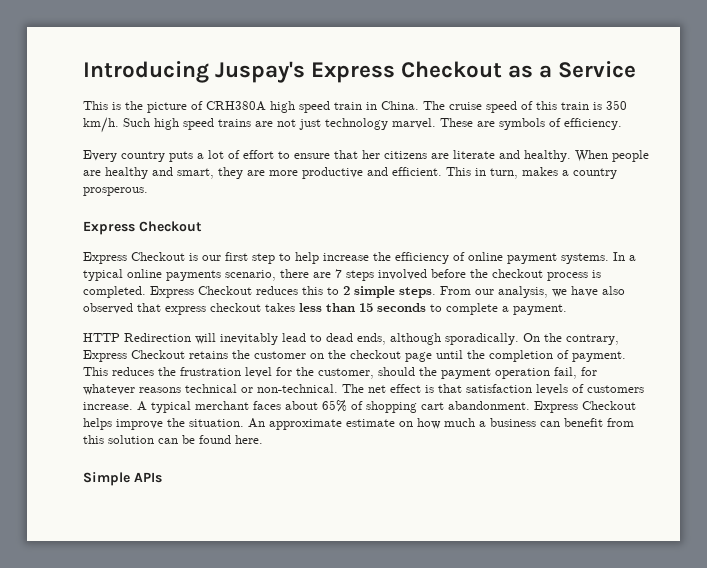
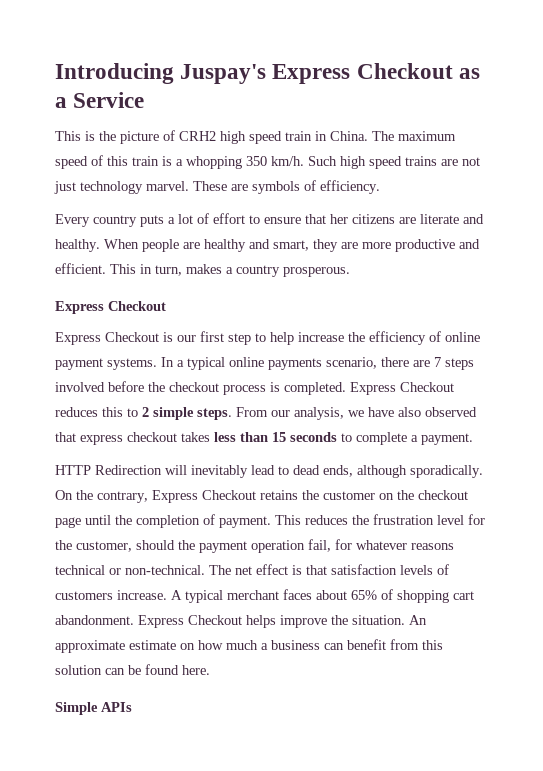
- This is the picture of CRH380A high speed train in China.
+ This is the picture of CRH2 high speed train in China.
- The cruise speed of this train is 350 km/h.
+ The maximum speed of this train is a whopping 350 km/h.

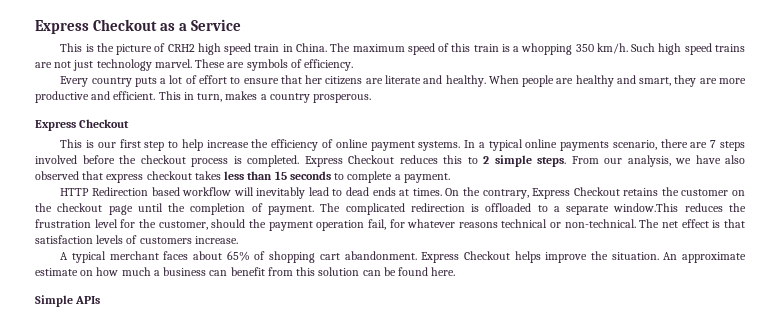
- Introducing Juspay's Express Checkout as a Service
+ Express Checkout as a Service
- Express Checkout is our first step to help increase the efficiency of online payment systems.
+ This is our first step to help increase the efficiency of online payment systems.
- HTTP Redirection will inevitably lead to dead ends, although sporadically.
+ HTTP Redirection based workflow will inevitably lead to dead ends at times.
- This reduces the frustration level for the customer, should the payment operation fail, for whatever reasons technical or non-technical.
+ The complicated redirection is offloaded to a separate window.This reduces the frustration level for the customer, should the payment operation fail, for whatever reasons technical or non-technical.
- The net effect is that satisfaction levels of customers increase. A typical merchant faces about 65% of shopping cart abandonment.
+ The net effect is that satisfaction levels of customers increase.
+ A typical merchant faces about 65% of shopping cart abandonment.

